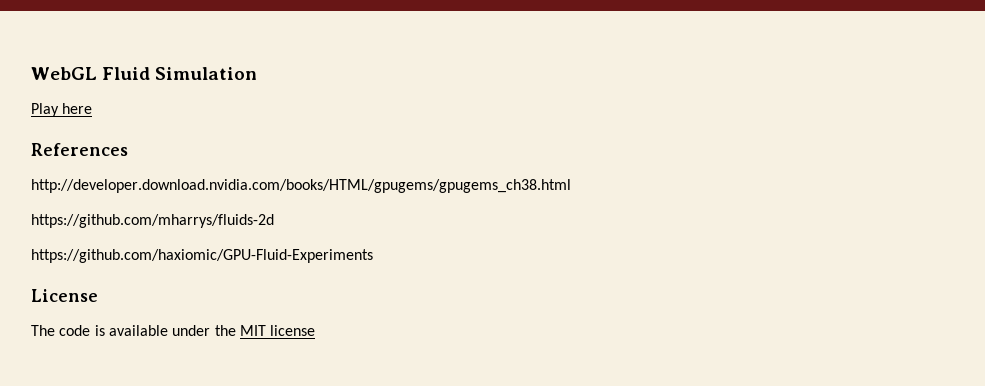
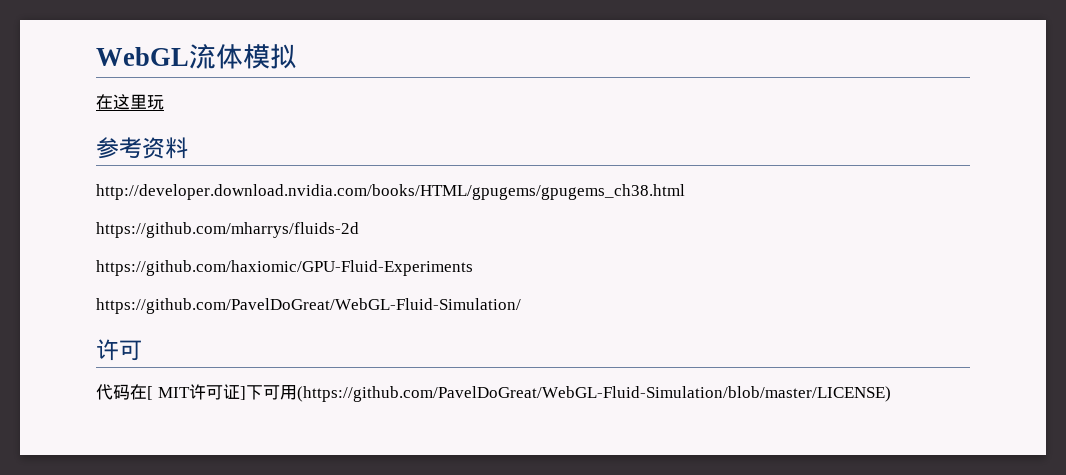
- WebGL Fluid Simulation
- Play here
- References
+ WebGL流体模拟
+ 在这里玩
+ 参考资料
  http://developer.download.nvidia.com/books/HTML/gpugems/gpugems_ch38.html
  https://github.com/mharrys/fluids-2d
  https://github.com/haxiomic/GPU-Fluid-Experiments
- License
- The code is available under the MIT license
+ https://github.com/PavelDoGreat/WebGL-Fluid-Simulation/
+ 许可
+ 代码在[ MIT许可证]下可用(https://github.com/PavelDoGreat/WebGL-Fluid-Simulation/blob/master/LICENSE)

